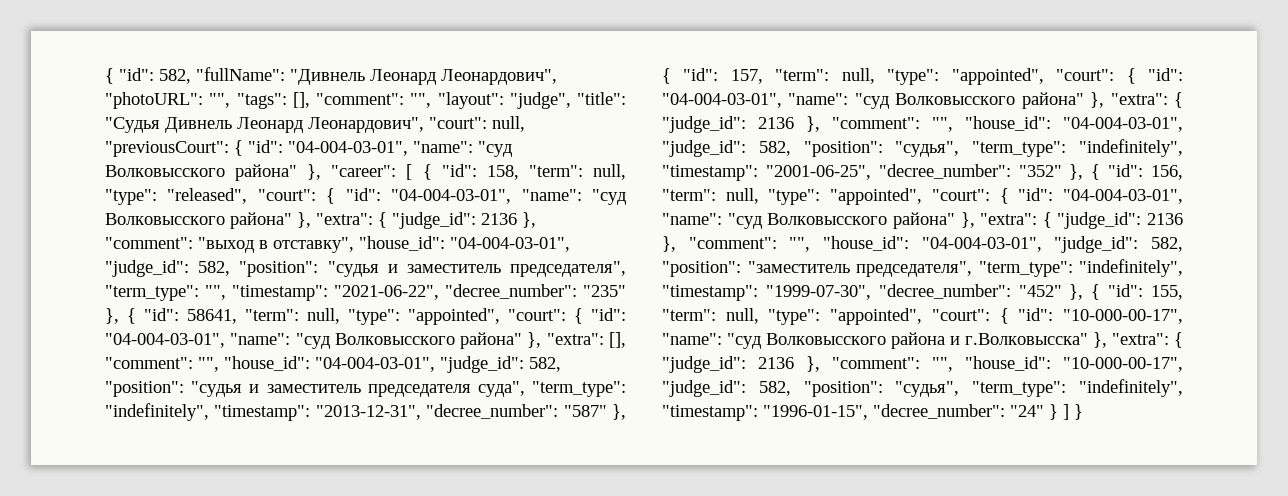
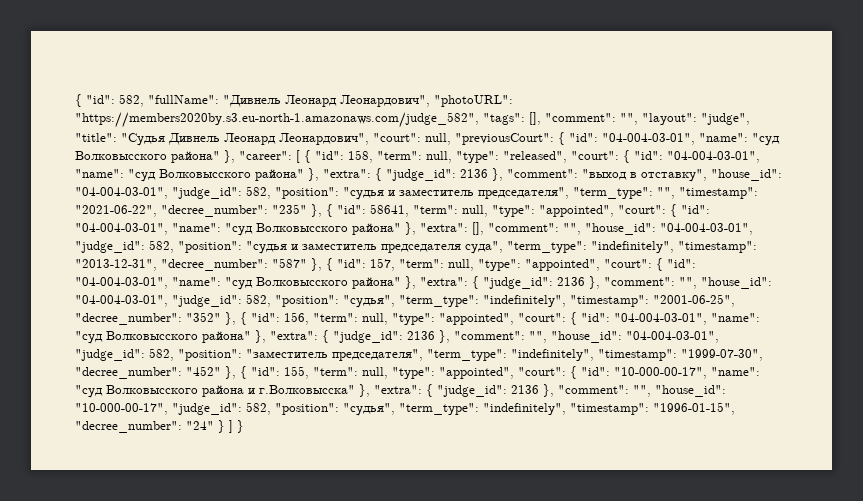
- "", "tags":
+ "https://members2020by.s3.eu-north-1.amazonaws.com/judge_582", "tags":

